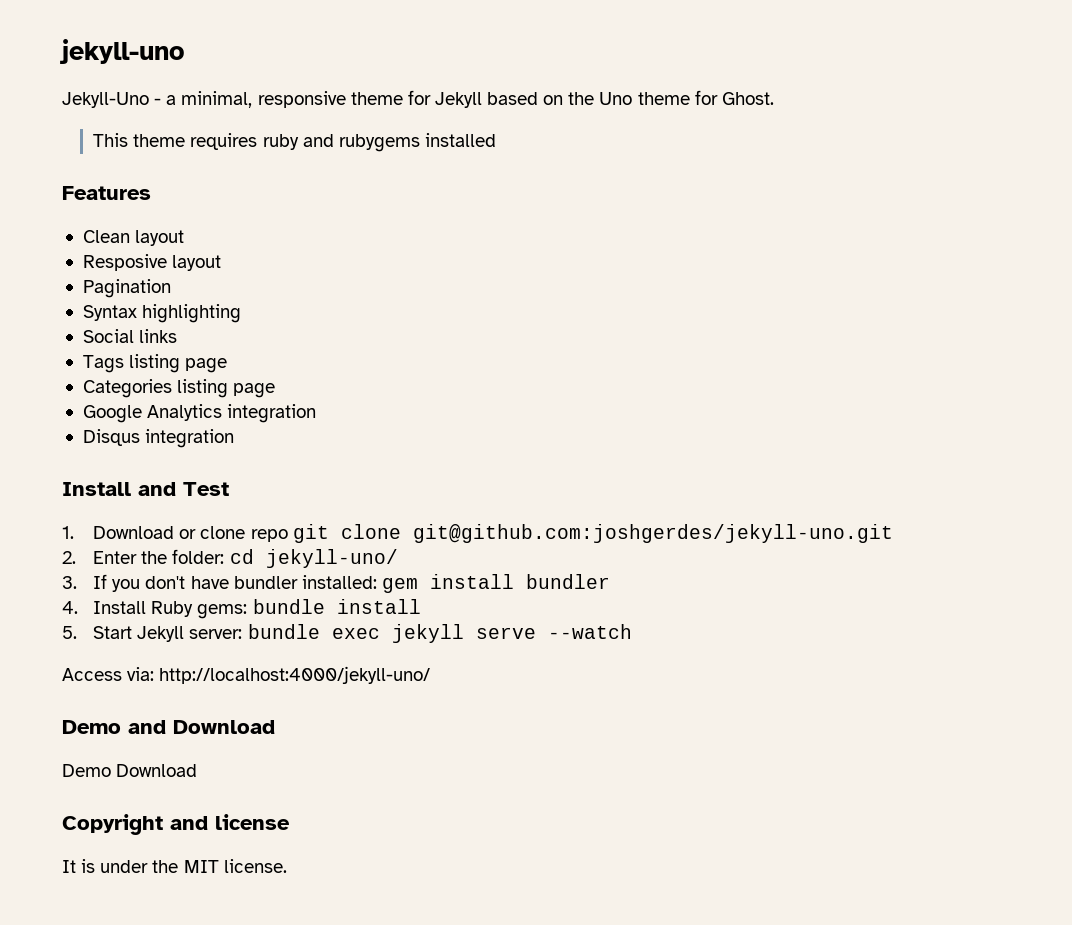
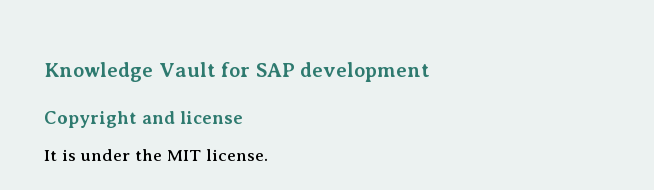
- jekyll-uno
- Jekyll-Uno - a minimal, responsive theme for Jekyll based on the Uno theme for Ghost.
- This theme requires ruby and rubygems installed
- Features
- Clean layout
- Resposive layout
- Pagination
- Syntax highlighting
- Social links
- Tags listing page
- Categories listing page
- Google Analytics integration
- Disqus integration
- Install and Test
- 1. Download or clone repo git clone git@github.com:joshgerdes/jekyll-uno.git
- 2. Enter the folder: cd jekyll-uno/
- 3. If you don't have bundler installed: gem install bundler
- 4. Install Ruby gems: bundle install
- 5. Start Jekyll server: bundle exec jekyll serve --watch
- Access via: http://localhost:4000/jekyll-uno/
- Demo and Download
- Demo Download
+ Knowledge Vault for SAP development

